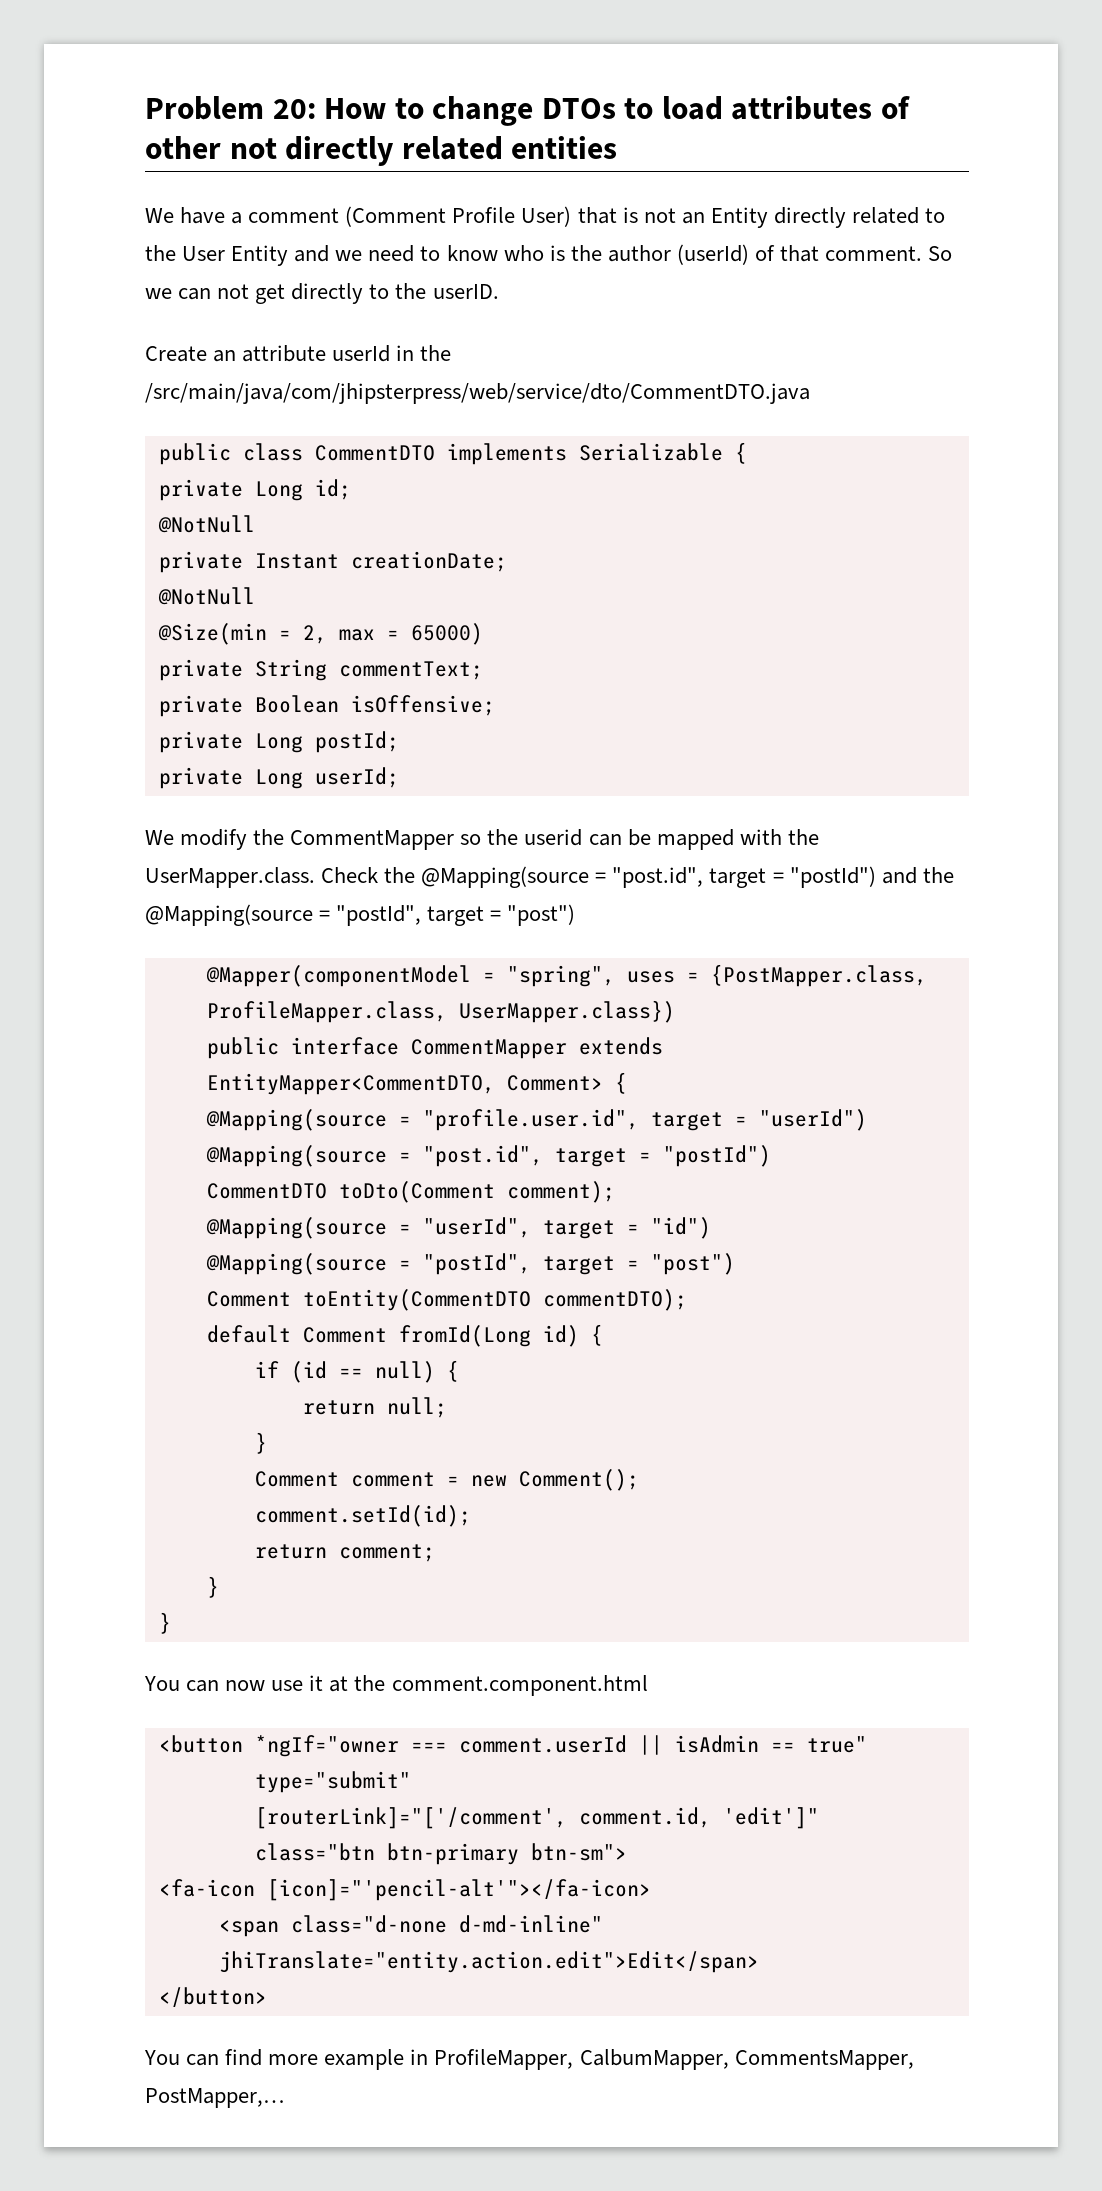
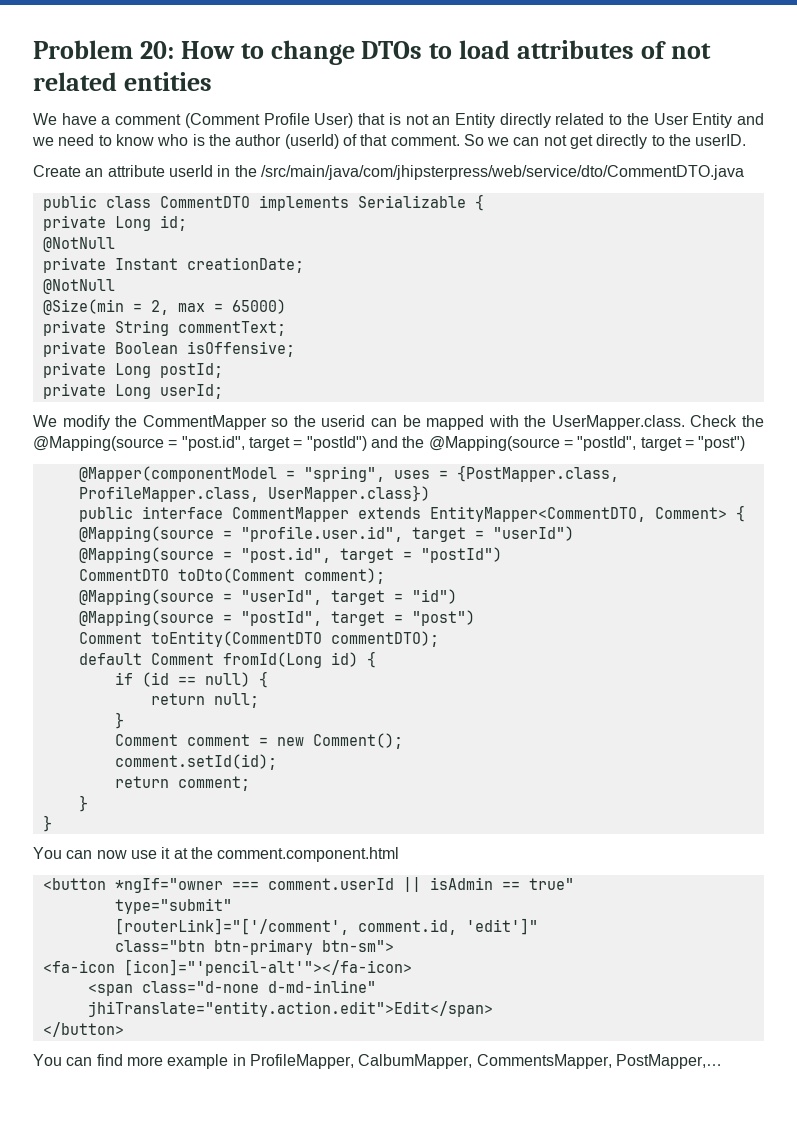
- Problem 20: How to change DTOs to load attributes of other not directly related entities
+ Problem 20: How to change DTOs to load attributes of not related entities

